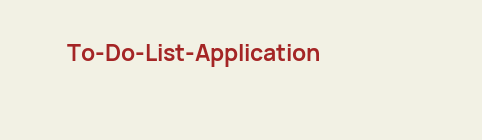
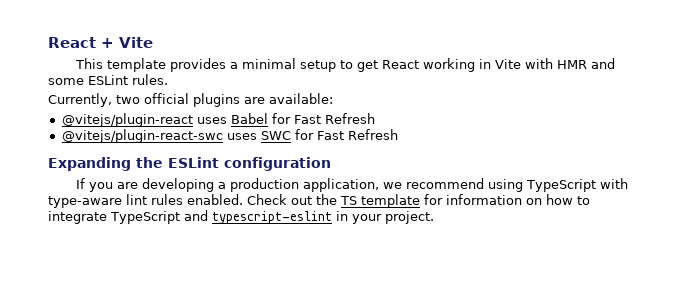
- To-Do-List-Application
+ React + Vite
+ This template provides a minimal setup to get React working in Vite with HMR and some ESLint rules.
+ Currently, two official plugins are available:
+ @vitejs/plugin-react uses Babel for Fast Refresh
+ @vitejs/plugin-react-swc uses SWC for Fast Refresh
+ Expanding the ESLint configuration
+ If you are developing a production application, we recommend using TypeScript with type-aware lint rules enabled. Check out the TS template for information on how to integrate TypeScript and typescript-eslint in your project.

